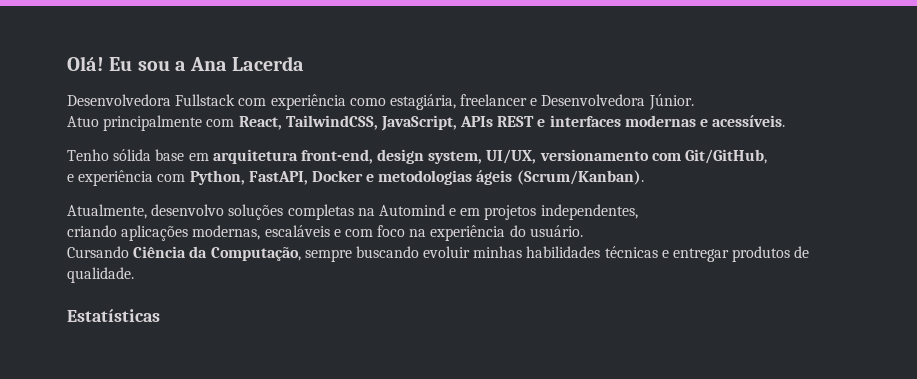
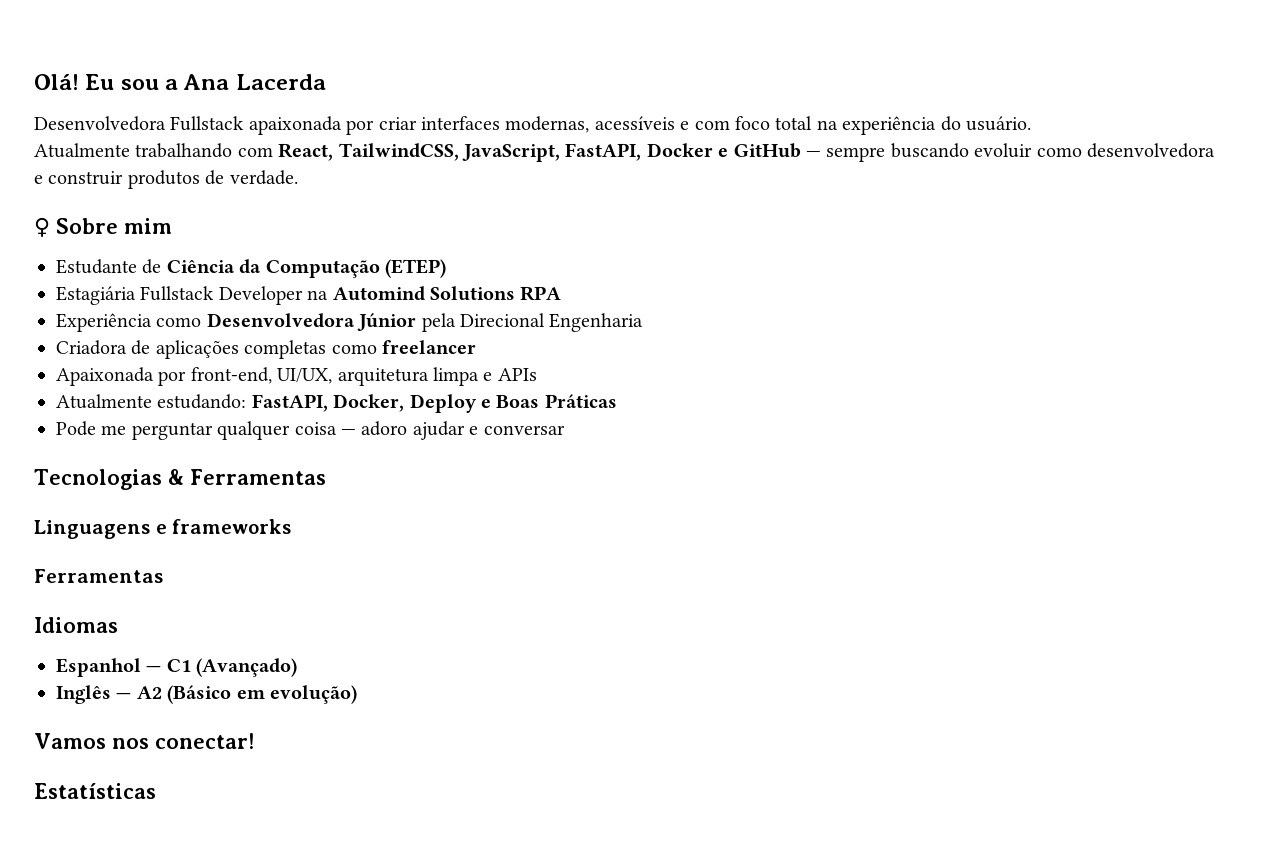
- Desenvolvedora Fullstack com experiência como estagiária, freelancer e Desenvolvedora Júnior.
- Atuo principalmente com React, TailwindCSS, JavaScript, APIs REST e interfaces modernas e acessíveis.
- Tenho sólida base em arquitetura front-end, design system, UI/UX, versionamento com Git/GitHub,
- e experiência com Python, FastAPI, Docker e metodologias ágeis (Scrum/Kanban).
- Atualmente, desenvolvo soluções completas na Automind e em projetos independentes,
- criando aplicações modernas, escaláveis e com foco na experiência do usuário.
+ Desenvolvedora Fullstack apaixonada por criar interfaces modernas, acessíveis e com foco total na experiência do usuário.
- Cursando Ciência da Computação, sempre buscando evoluir minhas habilidades técnicas e entregar produtos de qualidade.
+ Atualmente trabalhando com React, TailwindCSS, JavaScript, FastAPI, Docker e GitHub — sempre buscando evoluir como desenvolvedora e construir produtos de verdade.
+ ♀ Sobre mim
+ Estudante de Ciência da Computação (ETEP)
+ Estagiária Fullstack Developer na Automind Solutions RPA
+ Experiência como Desenvolvedora Júnior pela Direcional Engenharia
+ Criadora de aplicações completas como freelancer
+ Apaixonada por front-end, UI/UX, arquitetura limpa e APIs
+ Atualmente estudando: FastAPI, Docker, Deploy e Boas Práticas
+ Pode me perguntar qualquer coisa — adoro ajudar e conversar
+ Tecnologias & Ferramentas
+ Linguagens e frameworks
+ Ferramentas
+ Idiomas
+ Espanhol — C1 (Avançado)
+ Inglês — A2 (Básico em evolução)
+ Vamos nos conectar!

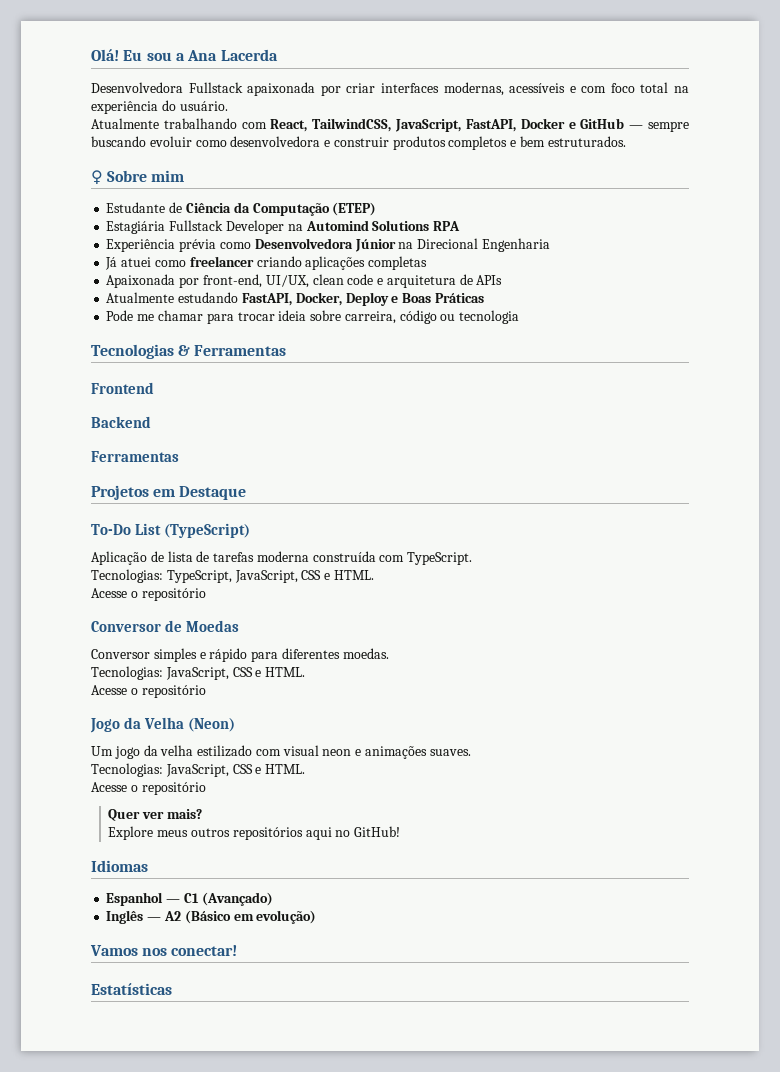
- Atualmente trabalhando com React, TailwindCSS, JavaScript, FastAPI, Docker e GitHub — sempre buscando evoluir como desenvolvedora e construir produtos de verdade.
+ Atualmente trabalhando com React, TailwindCSS, JavaScript, FastAPI, Docker e GitHub — sempre buscando evoluir como desenvolvedora e construir produtos completos e bem estruturados.
- Experiência como Desenvolvedora Júnior pela Direcional Engenharia
+ Experiência prévia como Desenvolvedora Júnior na Direcional Engenharia
- Criadora de aplicações completas como freelancer
+ Já atuei como freelancer criando aplicações completas
- Apaixonada por front-end, UI/UX, arquitetura limpa e APIs
+ Apaixonada por front-end, UI/UX, clean code e arquitetura de APIs
- Atualmente estudando: FastAPI, Docker, Deploy e Boas Práticas
+ Atualmente estudando FastAPI, Docker, Deploy e Boas Práticas
- Pode me perguntar qualquer coisa — adoro ajudar e conversar
+ Pode me chamar para trocar ideia sobre carreira, código ou tecnologia
  Tecnologias & Ferramentas
- Linguagens e frameworks
+ Frontend
+ Backend
  Ferramentas
+ Projetos em Destaque
+ To-Do List (TypeScript)
+ Aplicação de lista de tarefas moderna construída com TypeScript.
+ Tecnologias: TypeScript, JavaScript, CSS e HTML.
+ Acesse o repositório
+ Conversor de Moedas
+ Conversor simples e rápido para diferentes moedas.
+ Tecnologias: JavaScript, CSS e HTML.
+ Acesse o repositório
+ Jogo da Velha (Neon)
+ Um jogo da velha estilizado com visual neon e animações suaves.
+ Tecnologias: JavaScript, CSS e HTML.
+ Acesse o repositório
+ Quer ver mais?
+ Explore meus outros repositórios aqui no GitHub!

